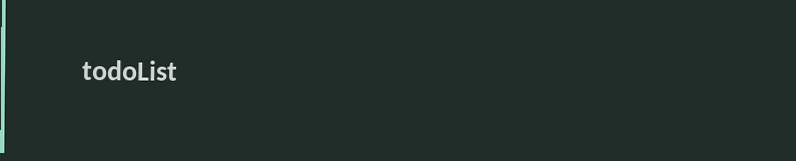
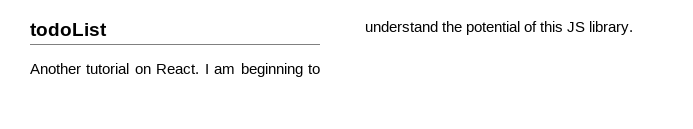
+ Another tutorial on React. I am beginning to understand the potential of this JS library.

